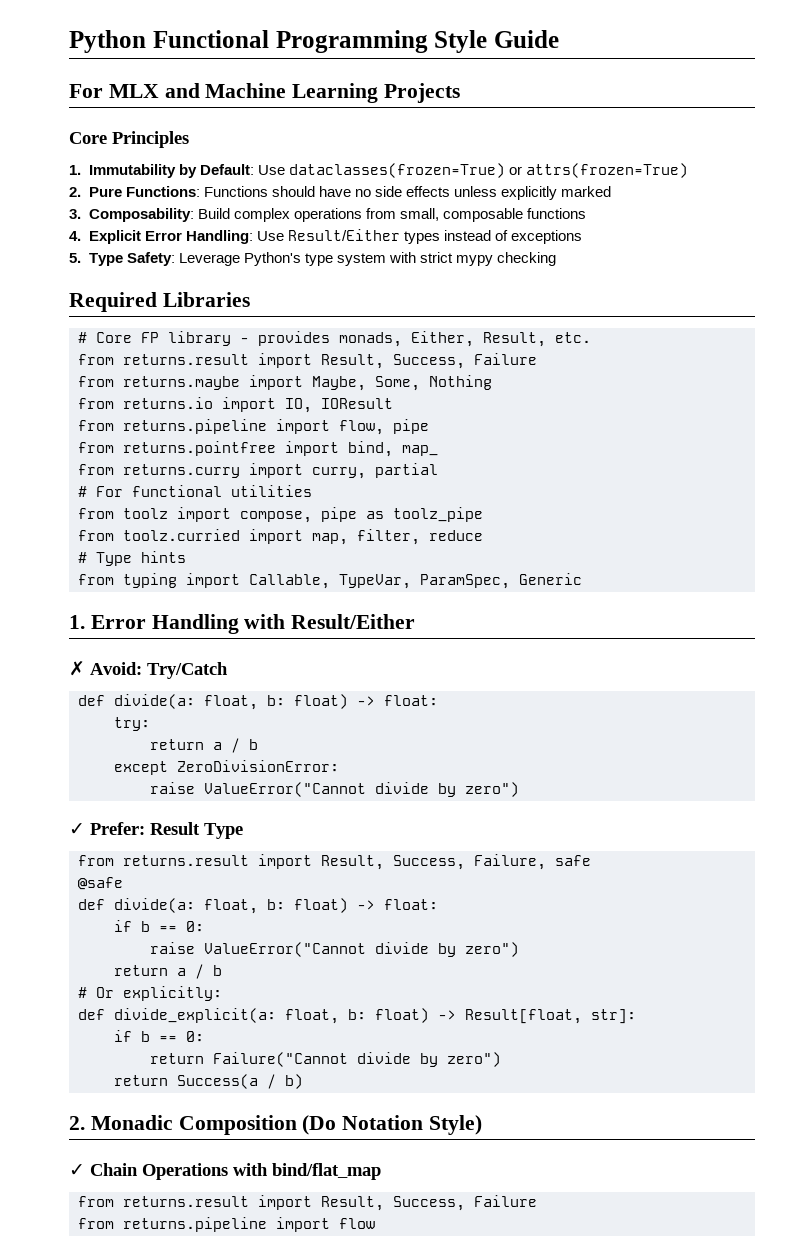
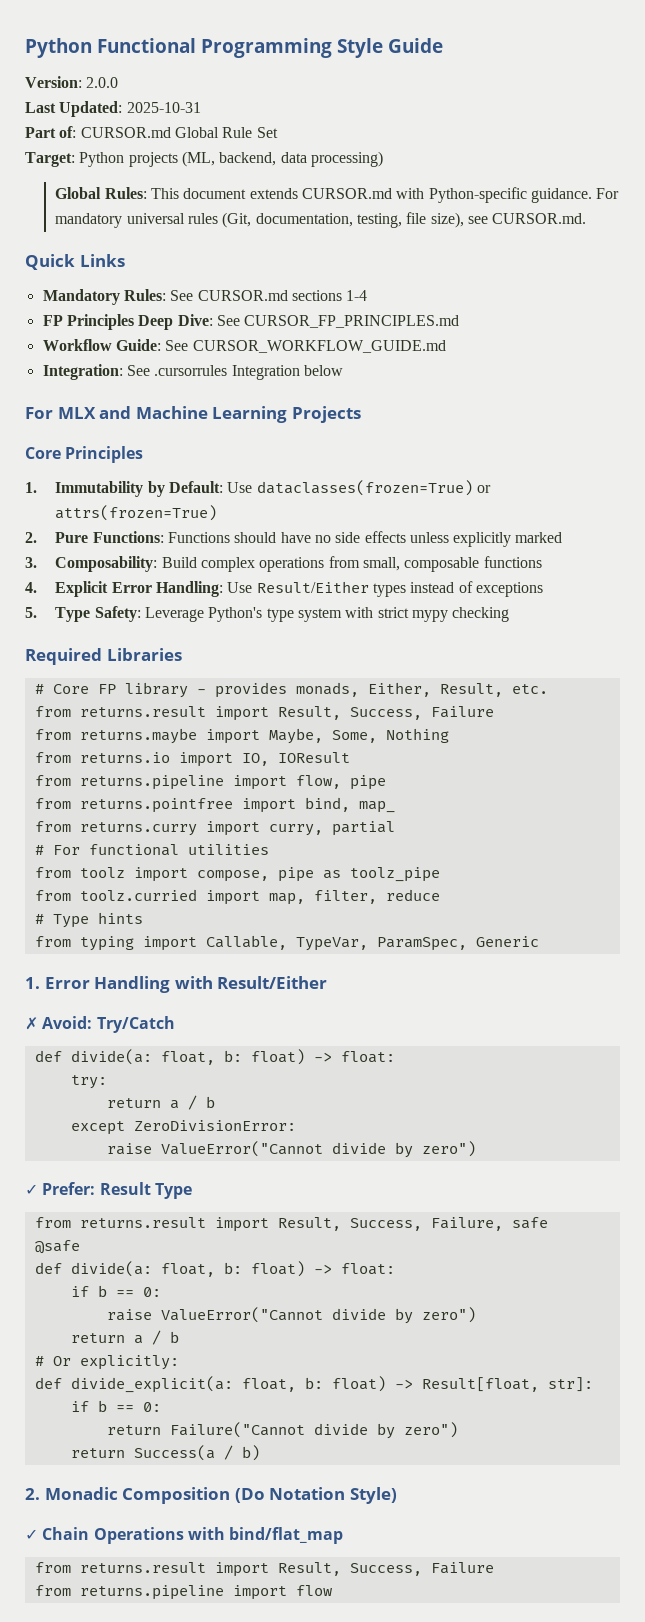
+ Version: 2.0.0
+ Last Updated: 2025-10-31
+ Part of: CURSOR.md Global Rule Set
+ Target: Python projects (ML, backend, data processing)
+ Global Rules: This document extends CURSOR.md with Python-specific guidance. For mandatory universal rules (Git, documentation, testing, file size), see CURSOR.md.
+ Quick Links
+ Mandatory Rules: See CURSOR.md sections 1-4
+ FP Principles Deep Dive: See CURSOR_FP_PRINCIPLES.md
+ Workflow Guide: See CURSOR_WORKFLOW_GUIDE.md
+ Integration: See .cursorrules Integration below

